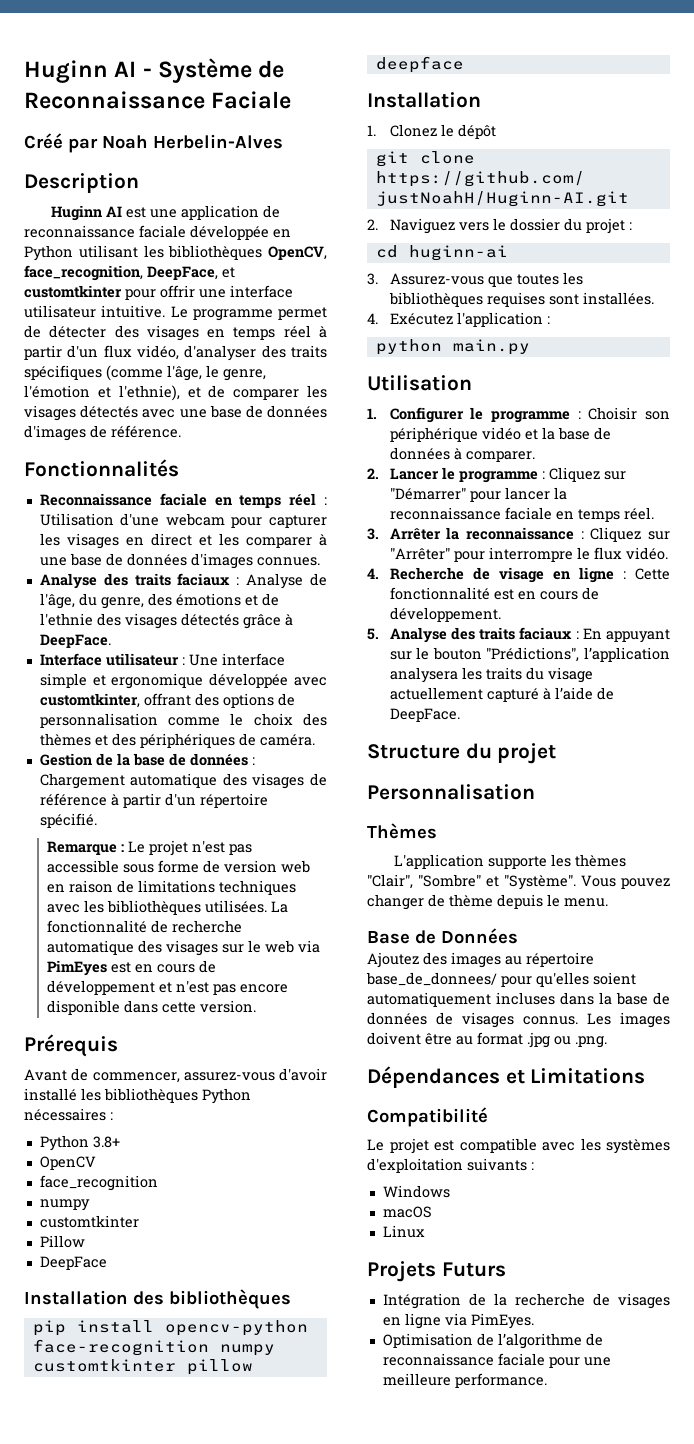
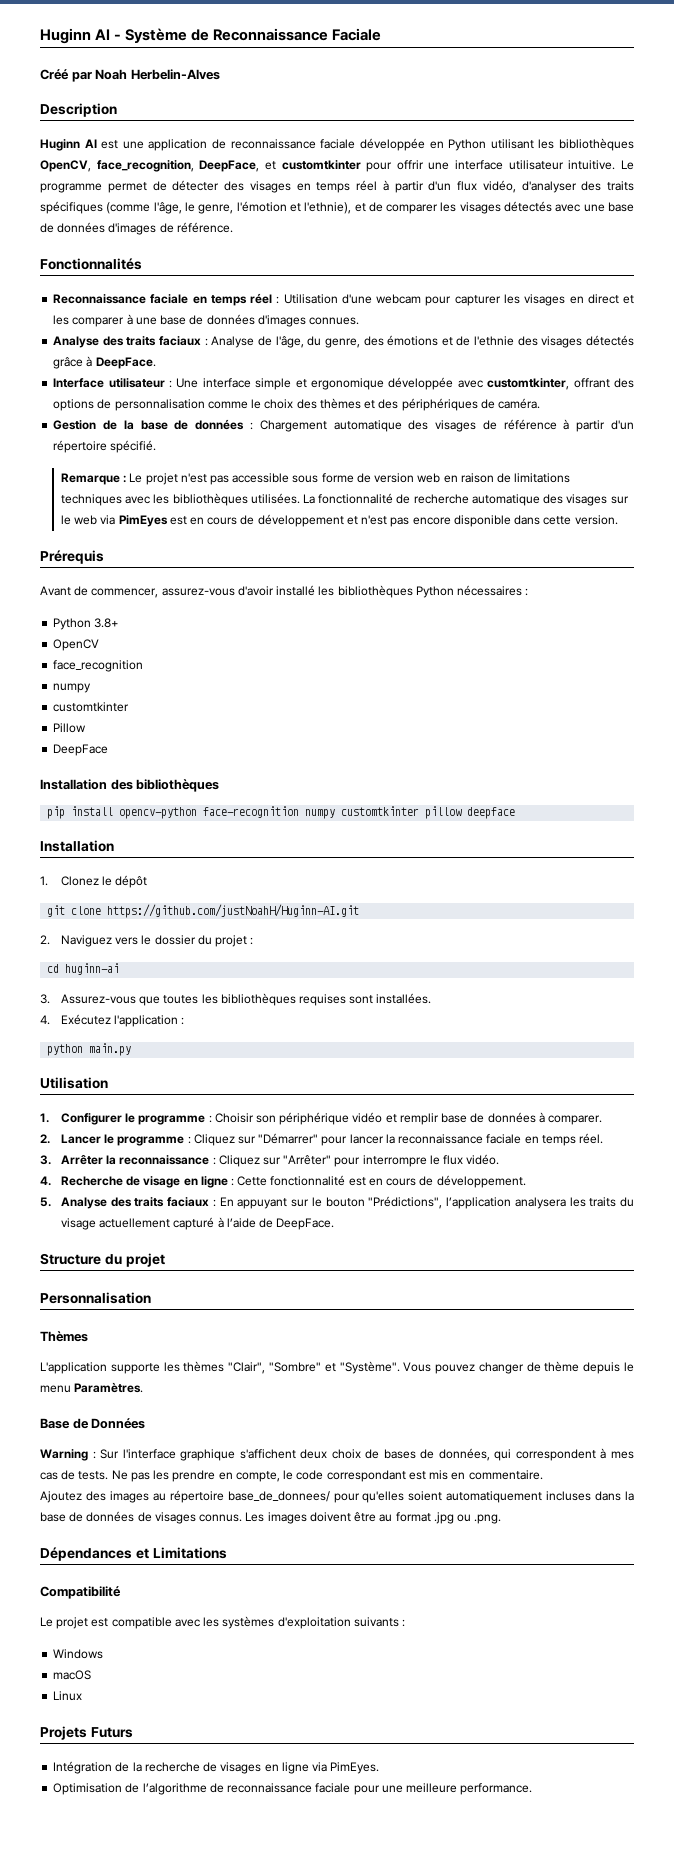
- 1. Configurer le programme : Choisir son périphérique vidéo et la base de données à comparer.
+ 1. Configurer le programme : Choisir son périphérique vidéo et remplir base de données à comparer.
- Vous pouvez changer de thème depuis le menu.
+ Vous pouvez changer de thème depuis le menu Paramètres.
+ Warning : Sur l'interface graphique s'affichent deux choix de bases de données, qui correspondent à mes cas de tests. Ne pas les prendre en compte, le code correspondant est mis en commentaire.

